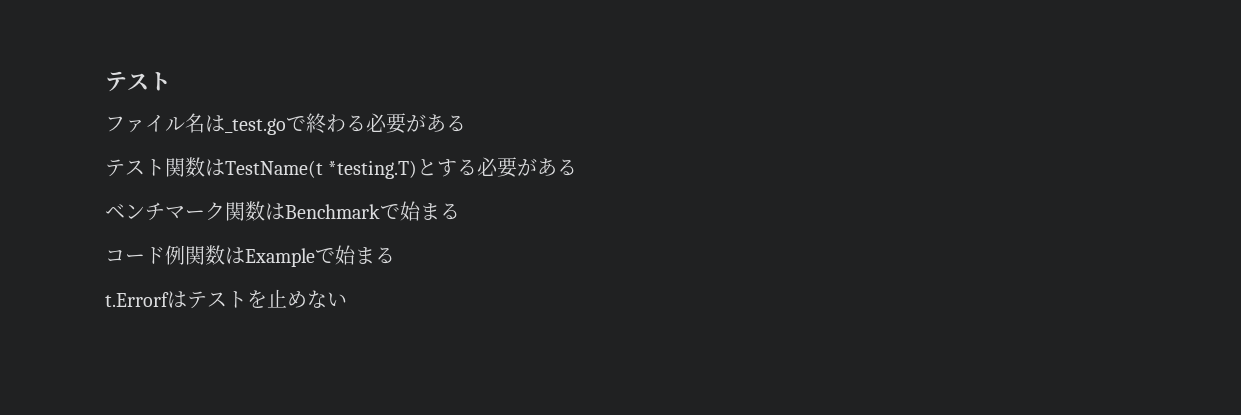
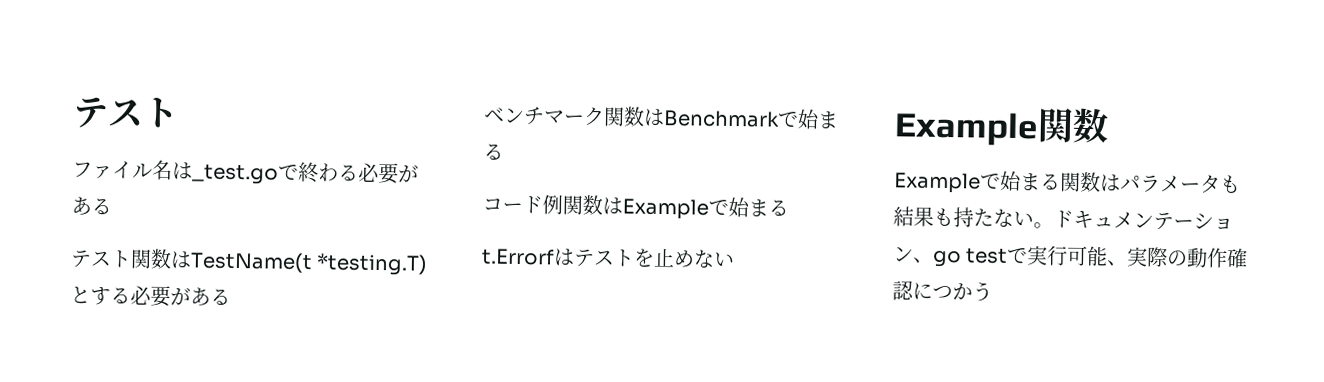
+ Example関数
+ Exampleで始まる関数はパラメータも結果も持たない。ドキュメンテーション、go testで実行可能、実際の動作確認につかう

